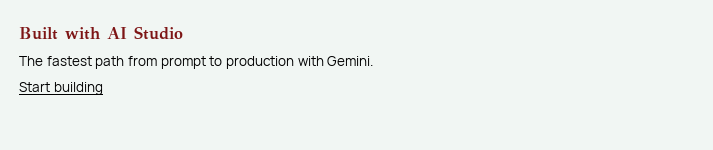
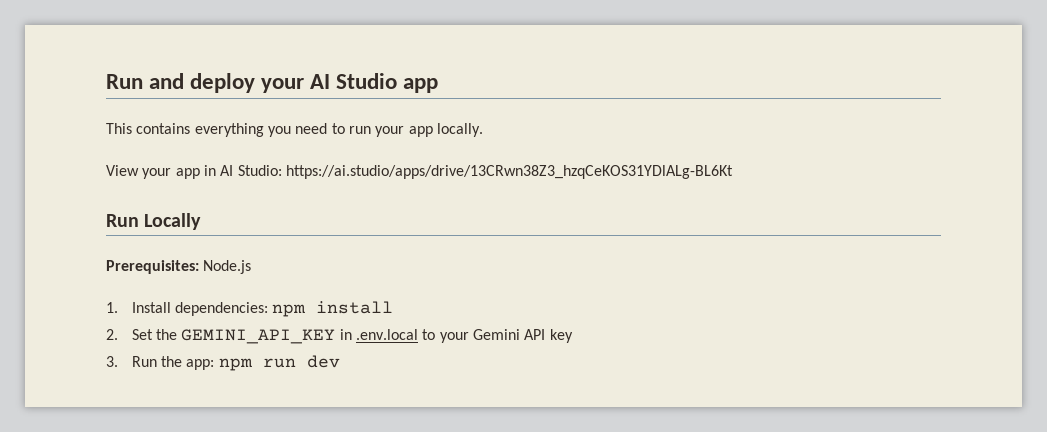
- Built with AI Studio
- The fastest path from prompt to production with Gemini.
- Start building
+ Run and deploy your AI Studio app
+ This contains everything you need to run your app locally.
+ View your app in AI Studio: https://ai.studio/apps/drive/13CRwn38Z3_hzqCeKOS31YDlALg-BL6Kt
+ Run Locally
+ Prerequisites: Node.js
+ 1. Install dependencies: npm install
+ 2. Set the GEMINI_API_KEY in .env.local to your Gemini API key
+ 3. Run the app: npm run dev

